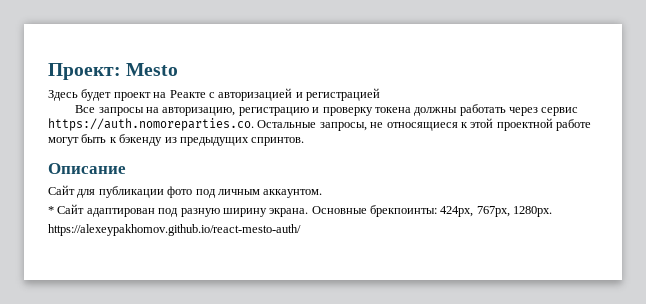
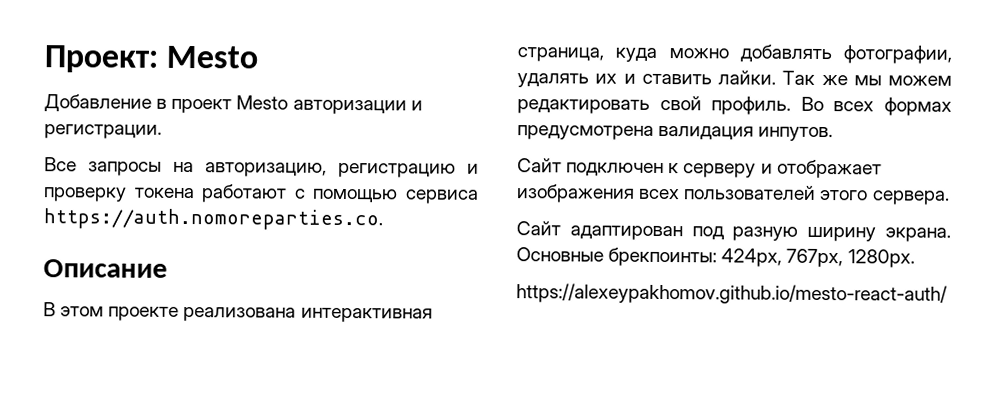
- Здесь будет проект на Реакте с авторизацией и регистрацией
+ Добавление в проект Mesto авторизации и регистрации.
- Все запросы на авторизацию, регистрацию и проверку токена должны работать через сервис https://auth.nomoreparties.co. Остальные запросы, не относящиеся к этой проектной работе могут быть к бэкенду из предыдущих спринтов.
+ Все запросы на авторизацию, регистрацию и проверку токена работают с помощью сервиса https://auth.nomoreparties.co.
  Описание
- Сайт для публикации фото под личным аккаунтом.
- * Сайт адаптирован под разную ширину экрана.
+ В этом проекте реализована интерактивная страница, куда можно добавлять фотографии, удалять их и ставить лайки. Так же мы можем редактировать свой профиль. Во всех формах предусмотрена валидация инпутов.
+ Сайт подключен к серверу и отображает изображения всех пользователей этого сервера.
+ Сайт адаптирован под разную ширину экрана.
- https://alexeypakhomov.github.io/react-mesto-auth/
+ https://alexeypakhomov.github.io/mesto-react-auth/

